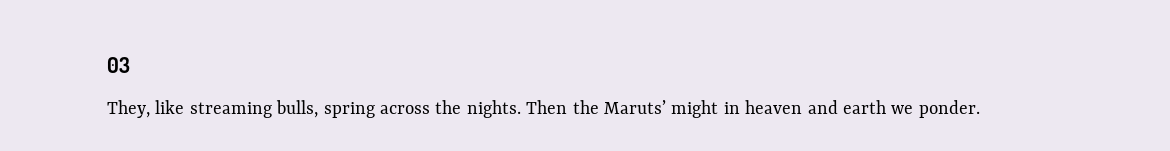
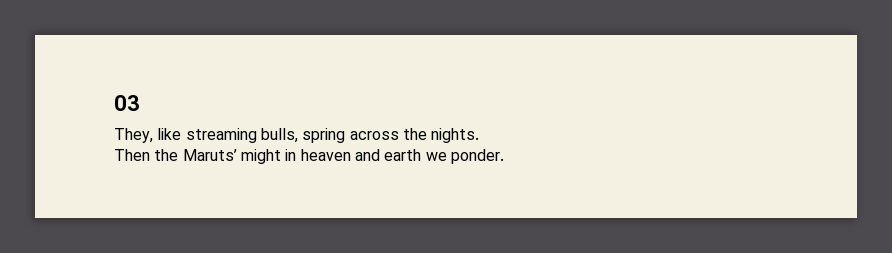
- They, like streaming bulls, spring across the nights. Then the Maruts’ might in heaven and earth we ponder.
+ They, like streaming bulls, spring across the nights.
+ Then the Maruts’ might in heaven and earth we ponder.

